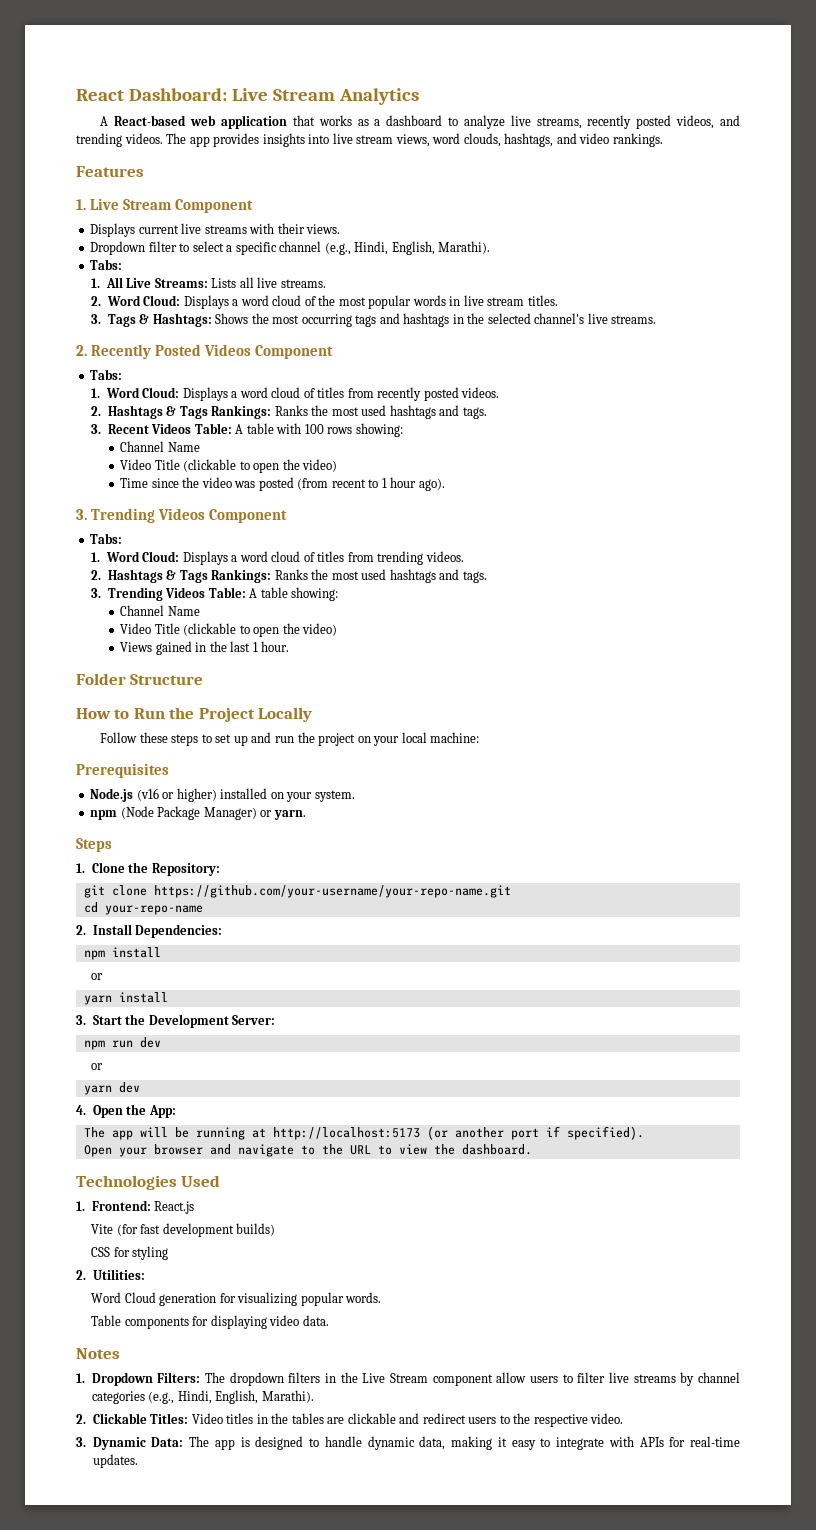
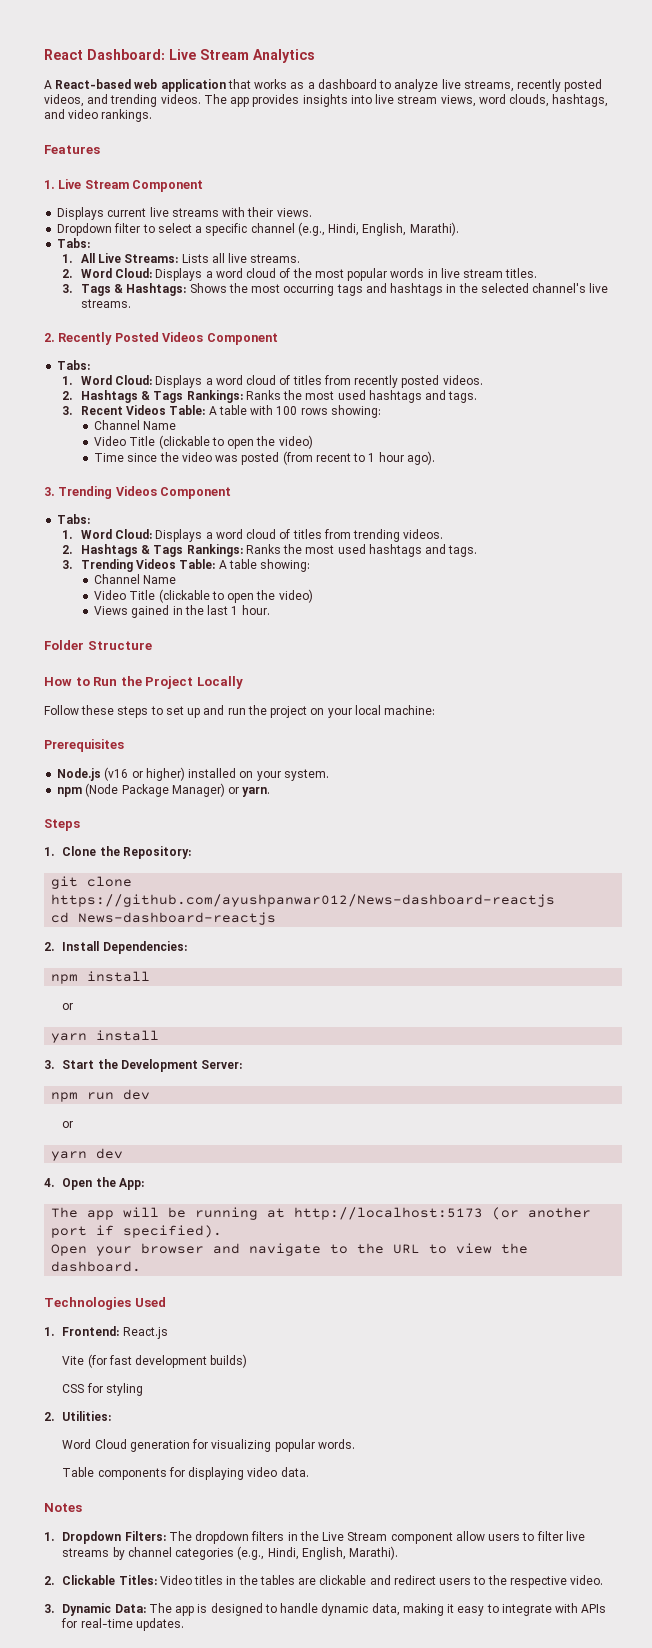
- git clone https://github.com/your-username/your-repo-name.git
+ git clone https://github.com/ayushpanwar012/News-dashboard-reactjs
- cd your-repo-name
+ cd News-dashboard-reactjs

